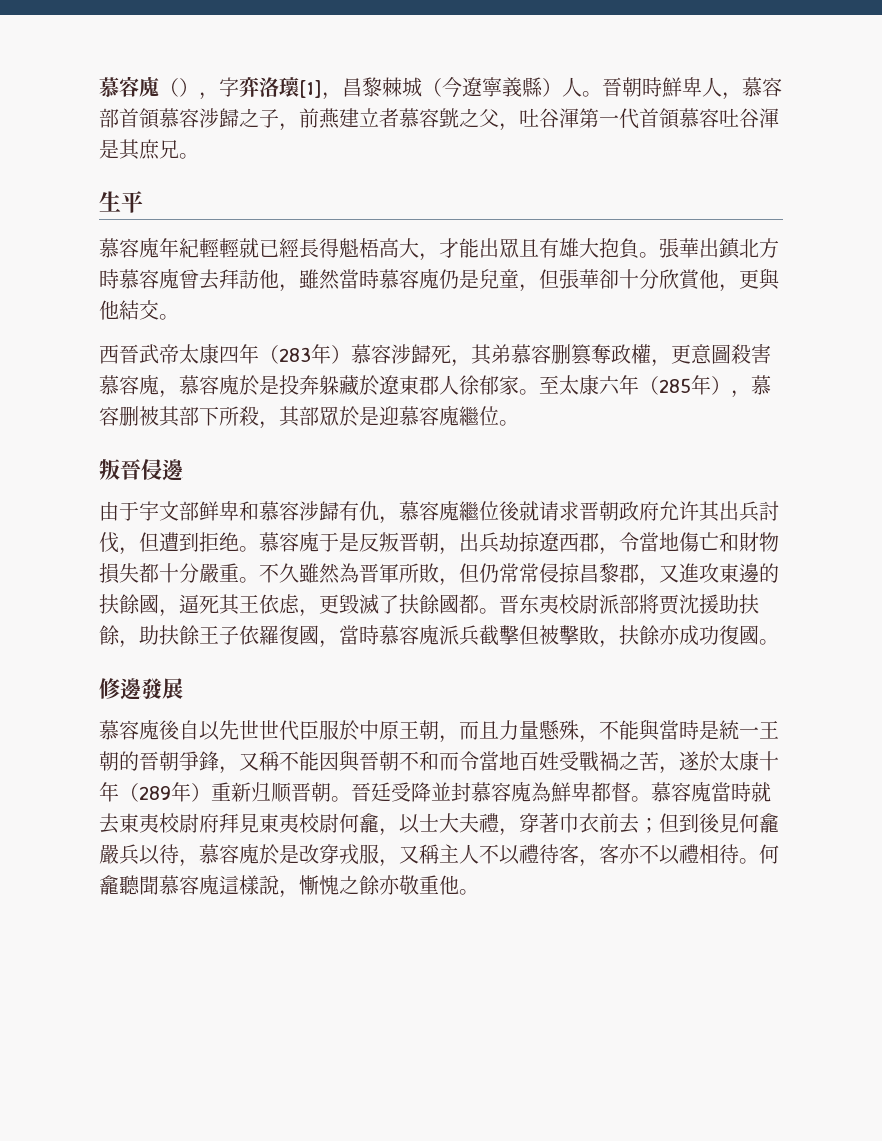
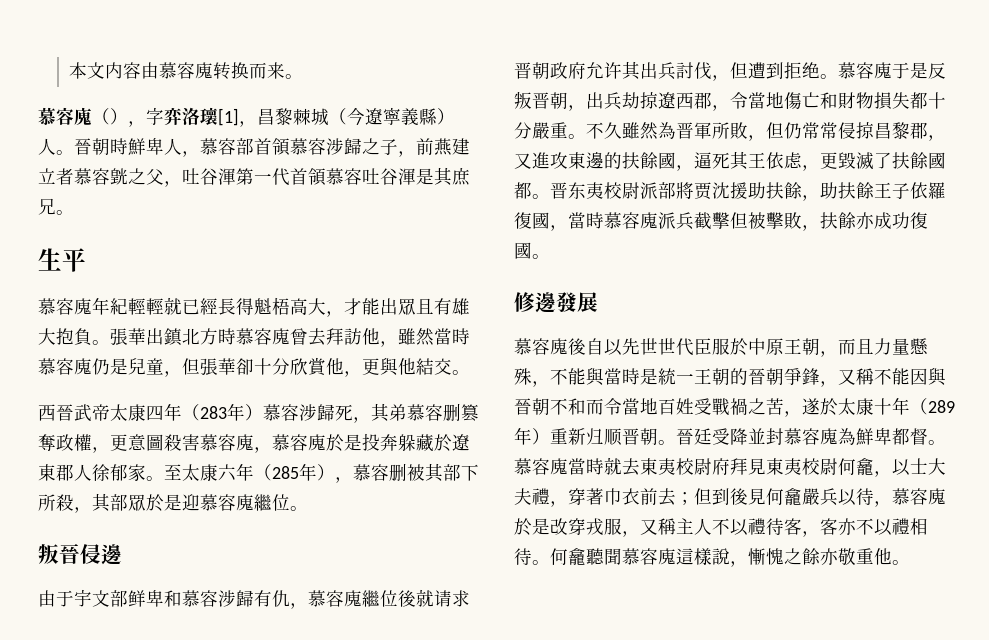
+ 本文内容由慕容廆转换而来。

